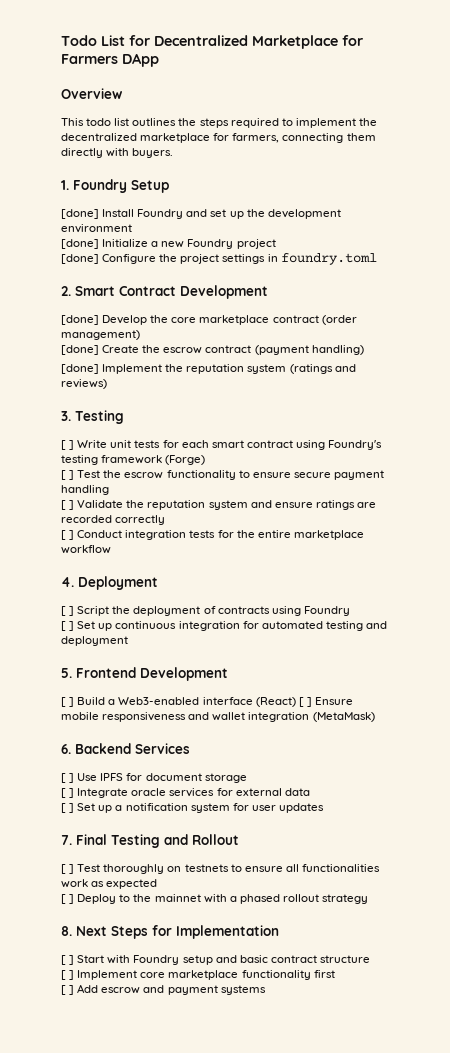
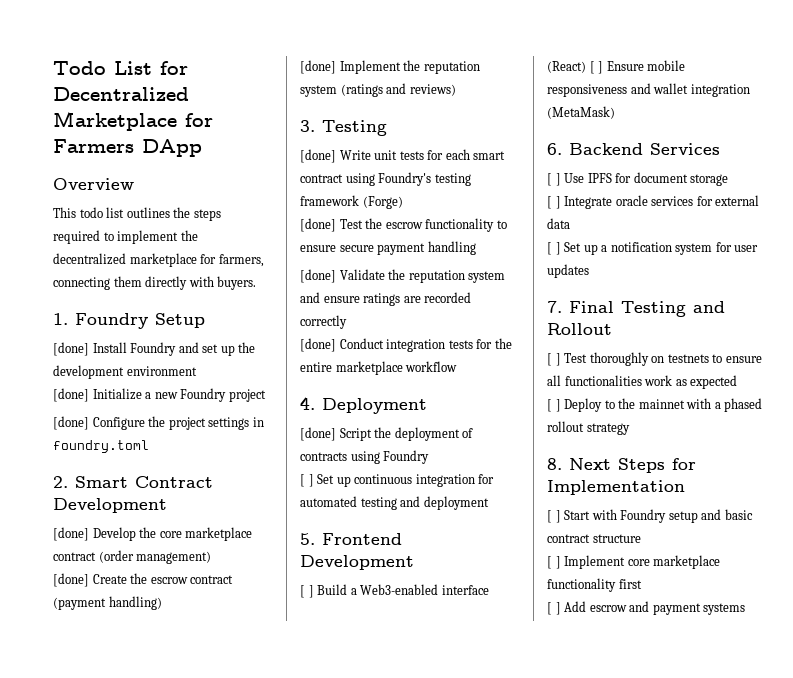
- [ ] Write unit tests for each smart contract using Foundry's testing framework (Forge)
+ [done] Write unit tests for each smart contract using Foundry's testing framework (Forge)
- [ ] Test the escrow functionality to ensure secure payment handling
+ [done] Test the escrow functionality to ensure secure payment handling
- [ ] Validate the reputation system and ensure ratings are recorded correctly
+ [done] Validate the reputation system and ensure ratings are recorded correctly
- [ ] Conduct integration tests for the entire marketplace workflow
+ [done] Conduct integration tests for the entire marketplace workflow
- [ ] Script the deployment of contracts using Foundry
+ [done] Script the deployment of contracts using Foundry

